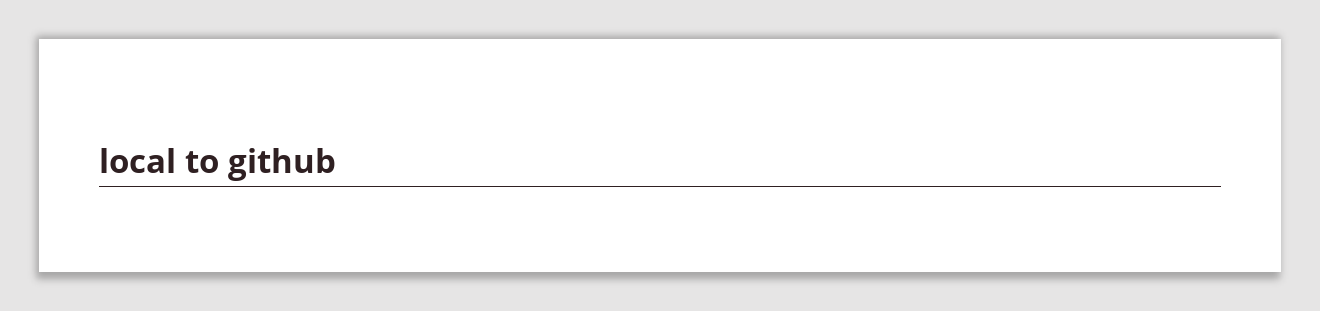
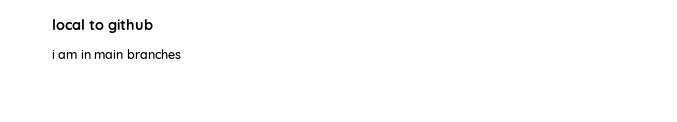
+ i am in main branches

